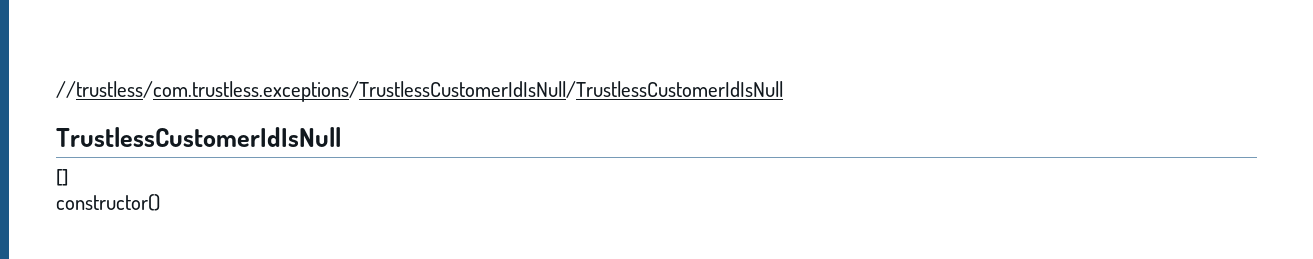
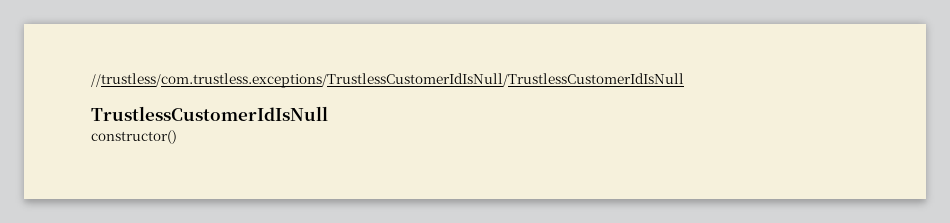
- []

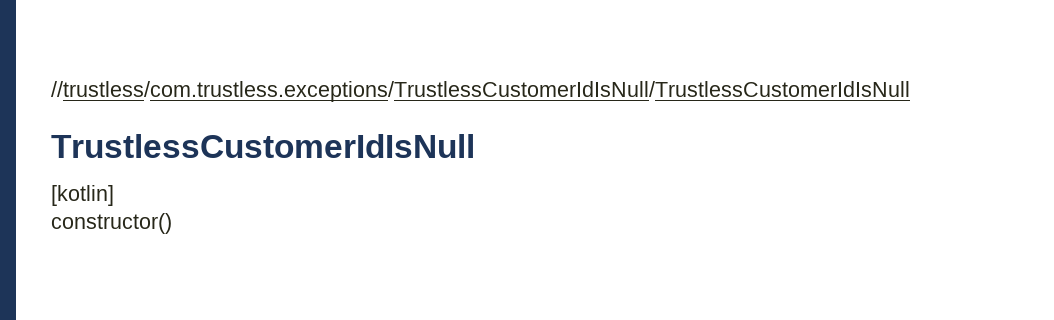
+ [kotlin]

